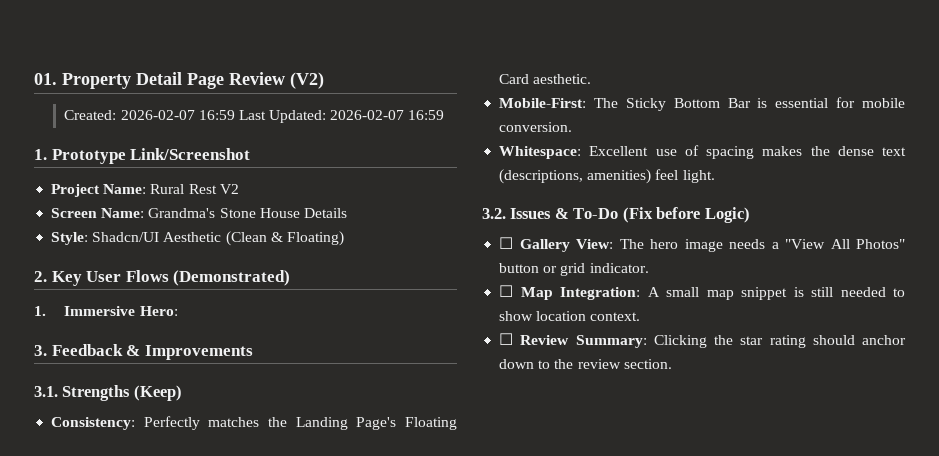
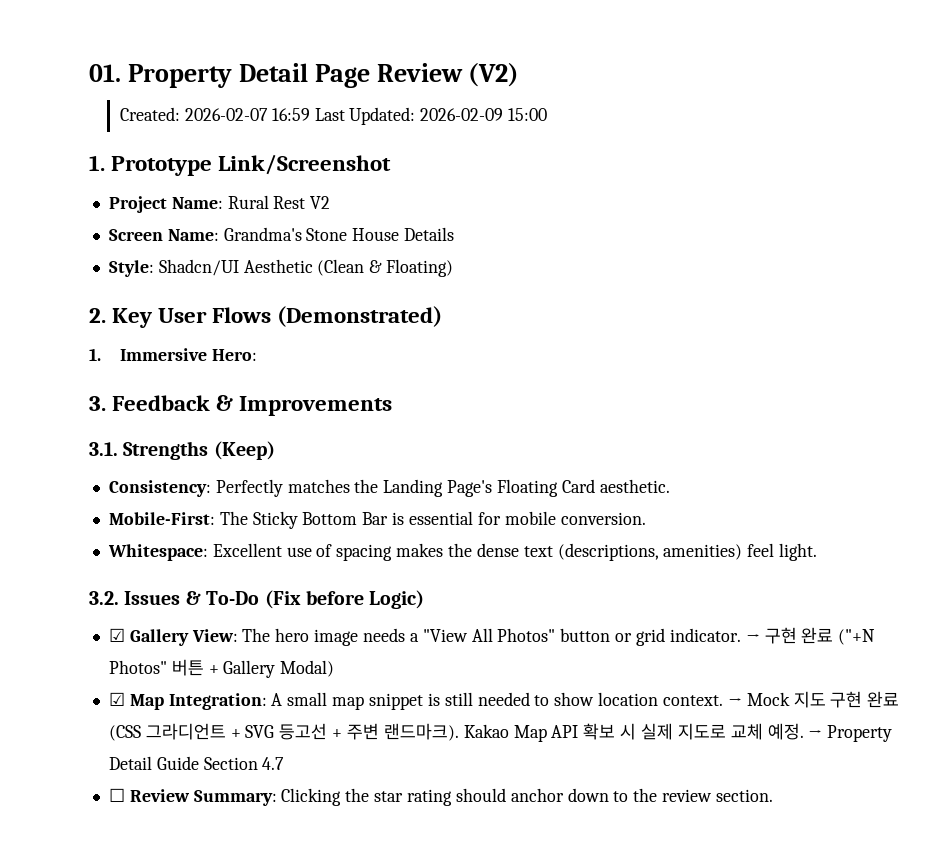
- Created: 2026-02-07 16:59 Last Updated: 2026-02-07 16:59
+ Created: 2026-02-07 16:59 Last Updated: 2026-02-09 15:00
- ☐ Gallery View: The hero image needs a "View All Photos" button or grid indicator.
- ☐ Map Integration: A small map snippet is still needed to show location context.
+ ☑ Gallery View: The hero image needs a "View All Photos" button or grid indicator. → 구현 완료 ("+N Photos" 버튼 + Gallery Modal)
+ ☑ Map Integration: A small map snippet is still needed to show location context. → Mock 지도 구현 완료 (CSS 그라디언트 + SVG 등고선 + 주변 랜드마크). Kakao Map API 확보 시 실제 지도로 교체 예정. → Property Detail Guide Section 4.7

